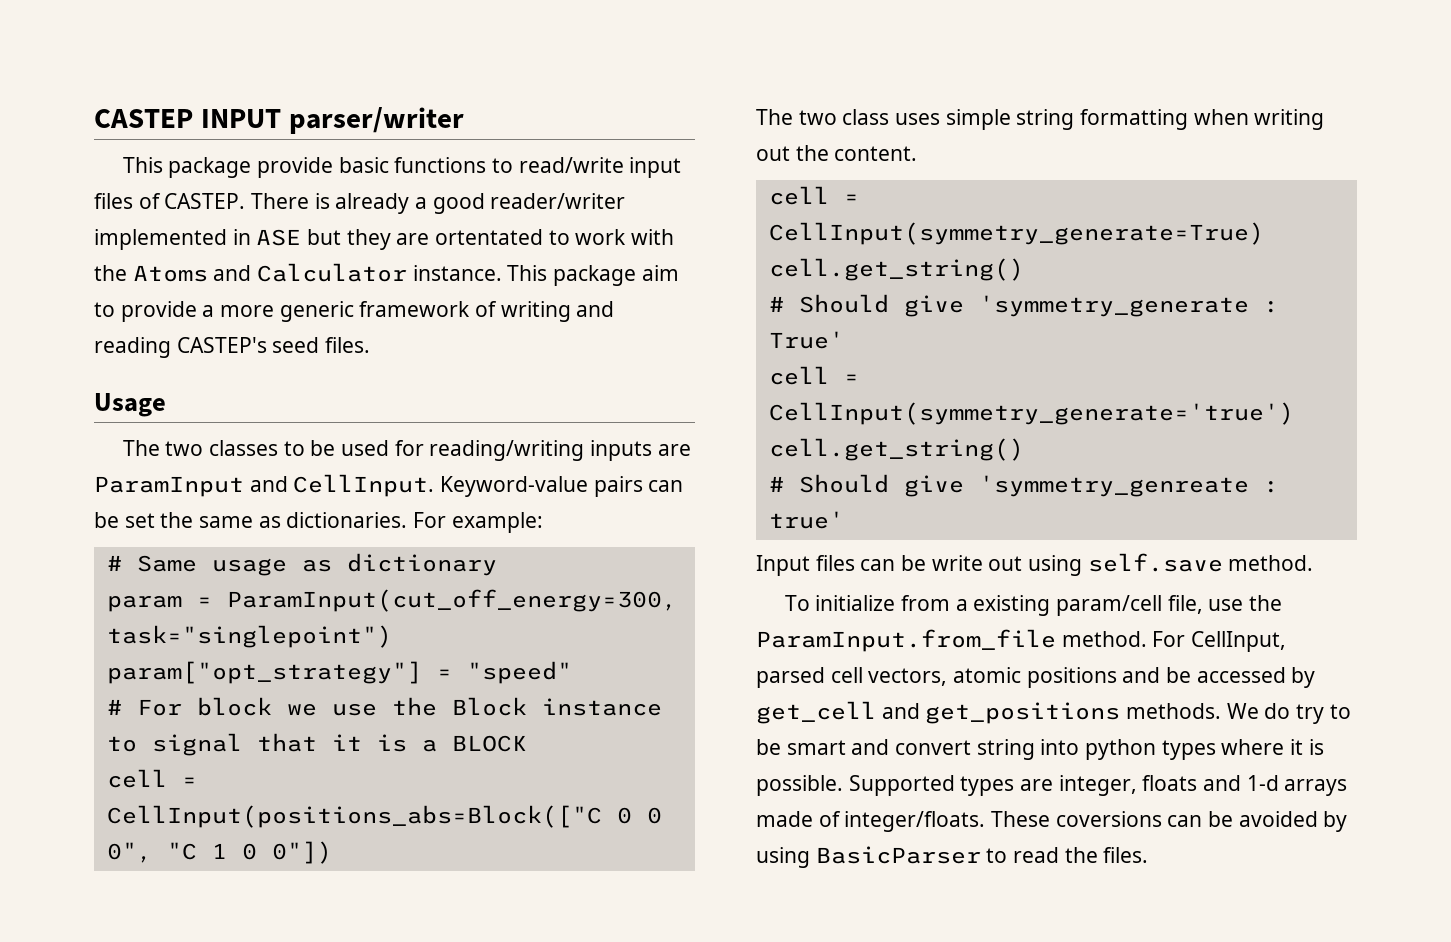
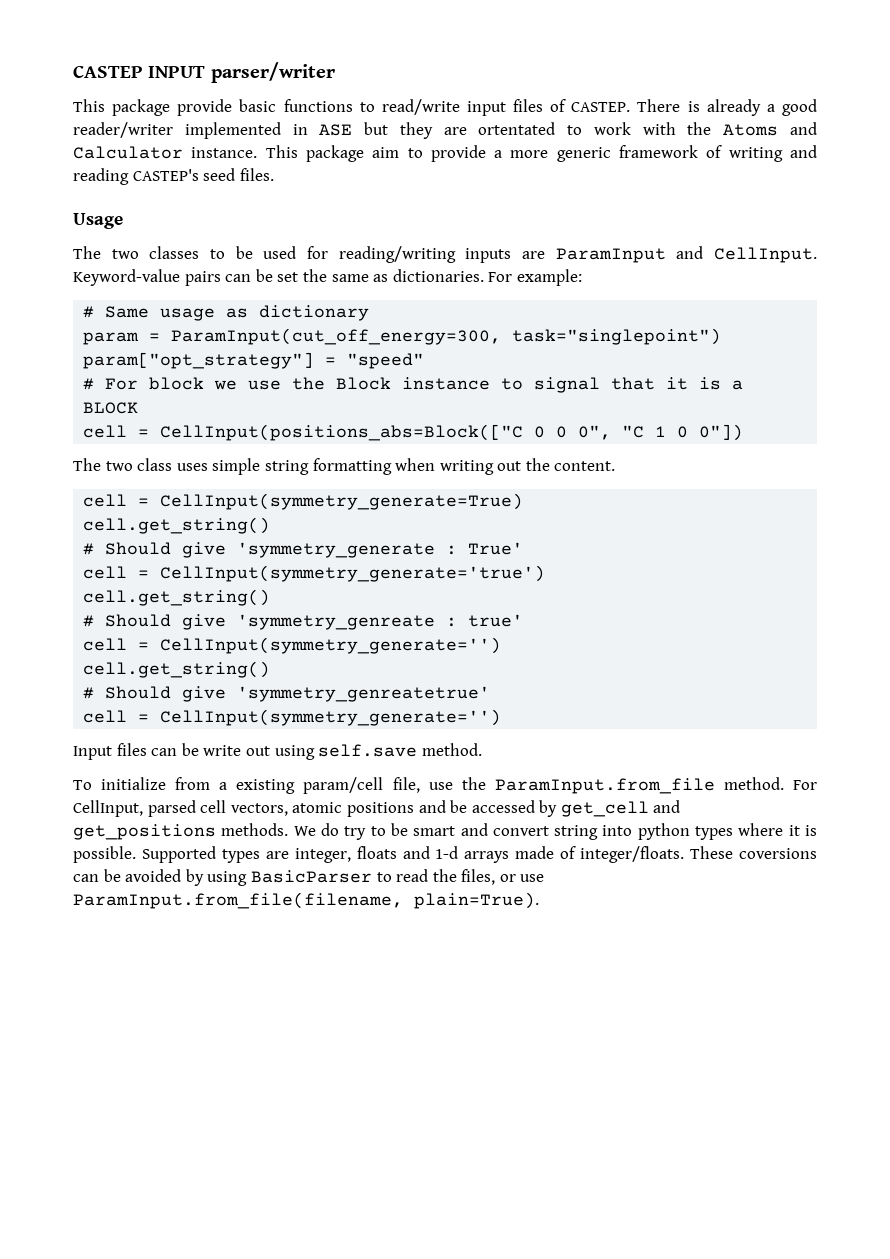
  # Should give 'symmetry_genreate : true'
+ cell = CellInput(symmetry_generate='')
+ cell.get_string()
+ # Should give 'symmetry_genreatetrue'
+ cell = CellInput(symmetry_generate='')
- These coversions can be avoided by using BasicParser to read the files.
+ These coversions can be avoided by using BasicParser to read the files, or use ParamInput.from_file(filename, plain=True).

